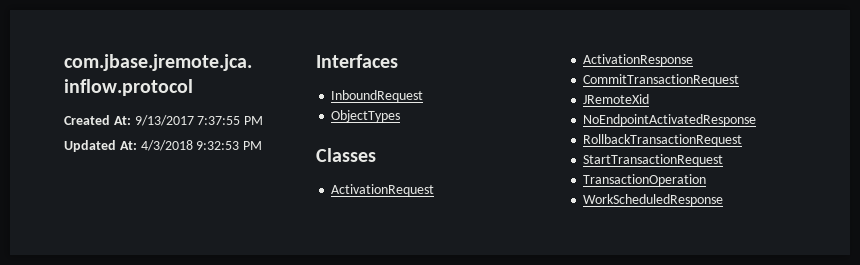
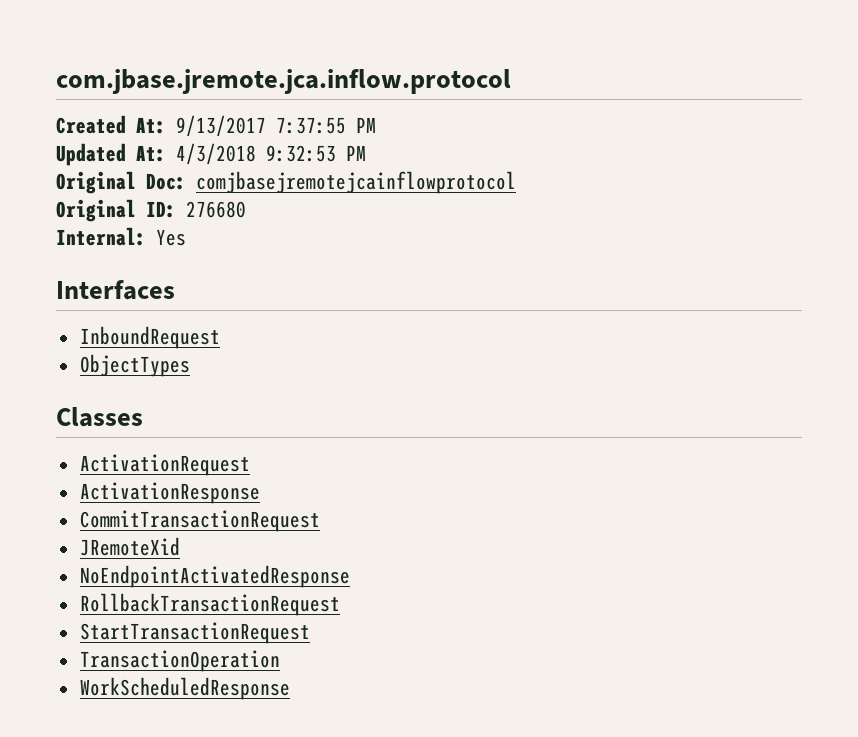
+ Original Doc: comjbasejremotejcainflowprotocol
+ Original ID: 276680
+ Internal: Yes

